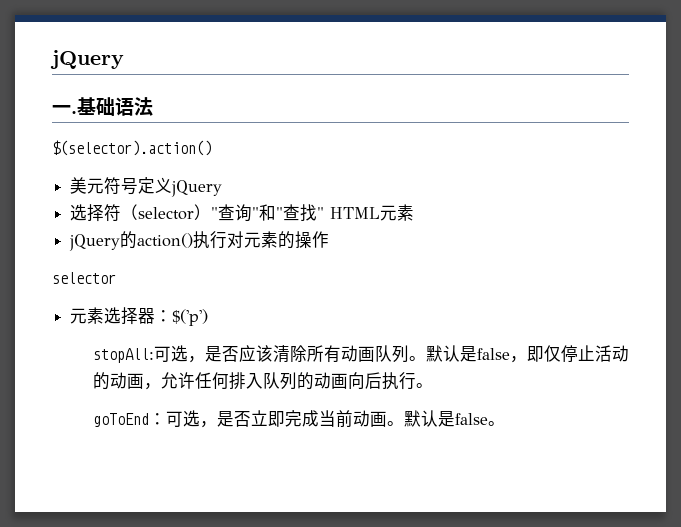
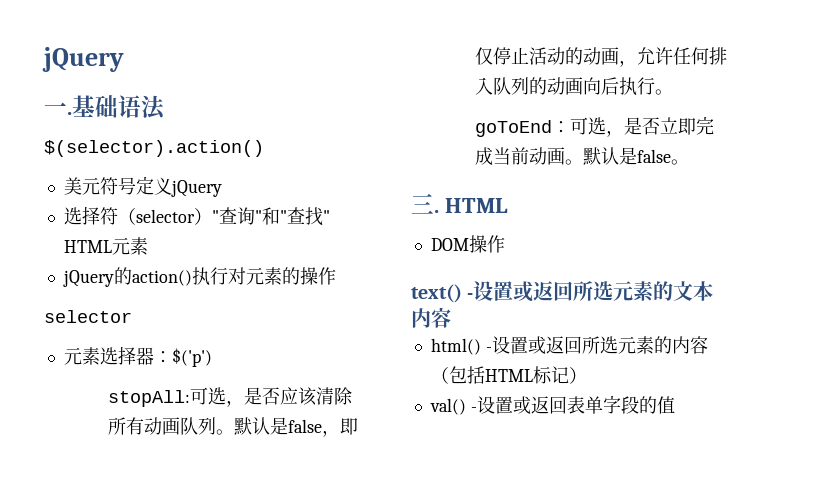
+ 三. HTML
+ DOM操作
+ text() -设置或返回所选元素的文本内容
+ html() -设置或返回所选元素的内容（包括HTML标记）
+ val() -设置或返回表单字段的值

